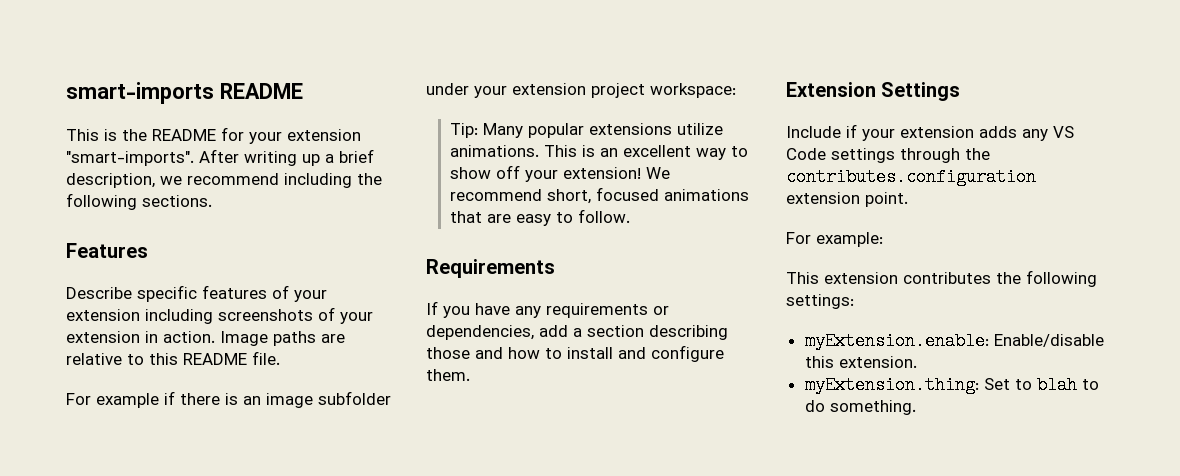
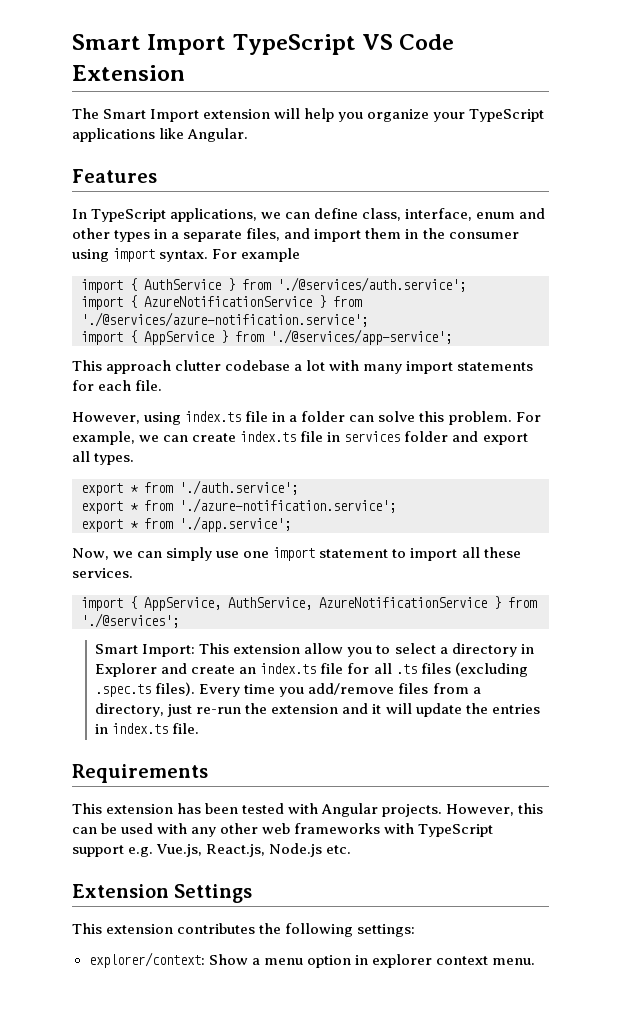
- smart-imports README
- This is the README for your extension "smart-imports". After writing up a brief description, we recommend including the following sections.
+ Smart Import TypeScript VS Code Extension
+ The Smart Import extension will help you organize your TypeScript applications like Angular.
  Features
- Describe specific features of your extension including screenshots of your extension in action. Image paths are relative to this README file.
- For example if there is an image subfolder under your extension project workspace:
- Tip: Many popular extensions utilize animations. This is an excellent way to show off your extension! We recommend short, focused animations that are easy to follow.
+ In TypeScript applications, we can define class, interface, enum and other types in a separate files, and import them in the consumer using import syntax. For example
+ import { AuthService } from './@services/auth.service';
+ import { AzureNotificationService } from './@services/azure-notification.service';
+ import { AppService } from './@services/app-service';
+ This approach clutter codebase a lot with many import statements for each file.
+ However, using index.ts file in a folder can solve this problem. For example, we can create index.ts file in services folder and export all types.
+ export * from './auth.service';
+ export * from './azure-notification.service';
+ export * from './app.service';
+ Now, we can simply use one import statement to import all these services.
+ import { AppService, AuthService, AzureNotificationService } from './@services';
+ Smart Import: This extension allow you to select a directory in Explorer and create an index.ts file for all .ts files (excluding .spec.ts files). Every time you add/remove files from a directory, just re-run the extension and it will update the entries in index.ts file.
  Requirements
- If you have any requirements or dependencies, add a section describing those and how to install and configure them.
+ This extension has been tested with Angular projects. However, this can be used with any other web frameworks with TypeScript support e.g. Vue.js, React.js, Node.js etc.
  Extension Settings
- Include if your extension adds any VS Code settings through the contributes.configuration extension point.
- For example:
- myExtension.enable: Enable/disable this extension.
- myExtension.thing: Set to blah to do something.
+ explorer/context: Show a menu option in explorer context menu.

